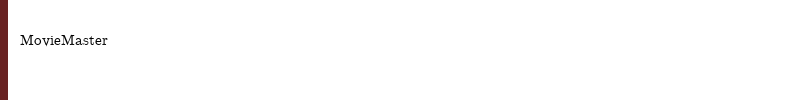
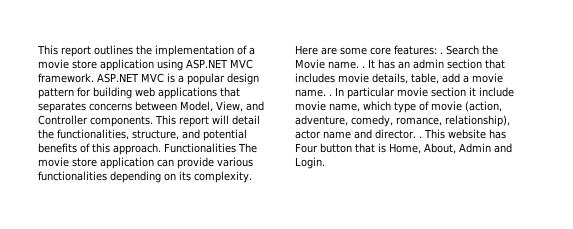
- MovieMaster
+ This report outlines the implementation of a movie store application using ASP.NET MVC framework. ASP.NET MVC is a popular design pattern for building web applications that separates concerns between Model, View, and Controller components. This report will detail the functionalities, structure, and potential benefits of this approach. Functionalities The movie store application can provide various functionalities depending on its complexity. Here are some core features: . Search the Movie name. . It has an admin section that includes movie details, table, add a movie name. . In particular movie section it include movie name, which type of movie (action, adventure, comedy, romance, relationship), actor name and director. . This website has Four button that is Home, About, Admin and Login.

